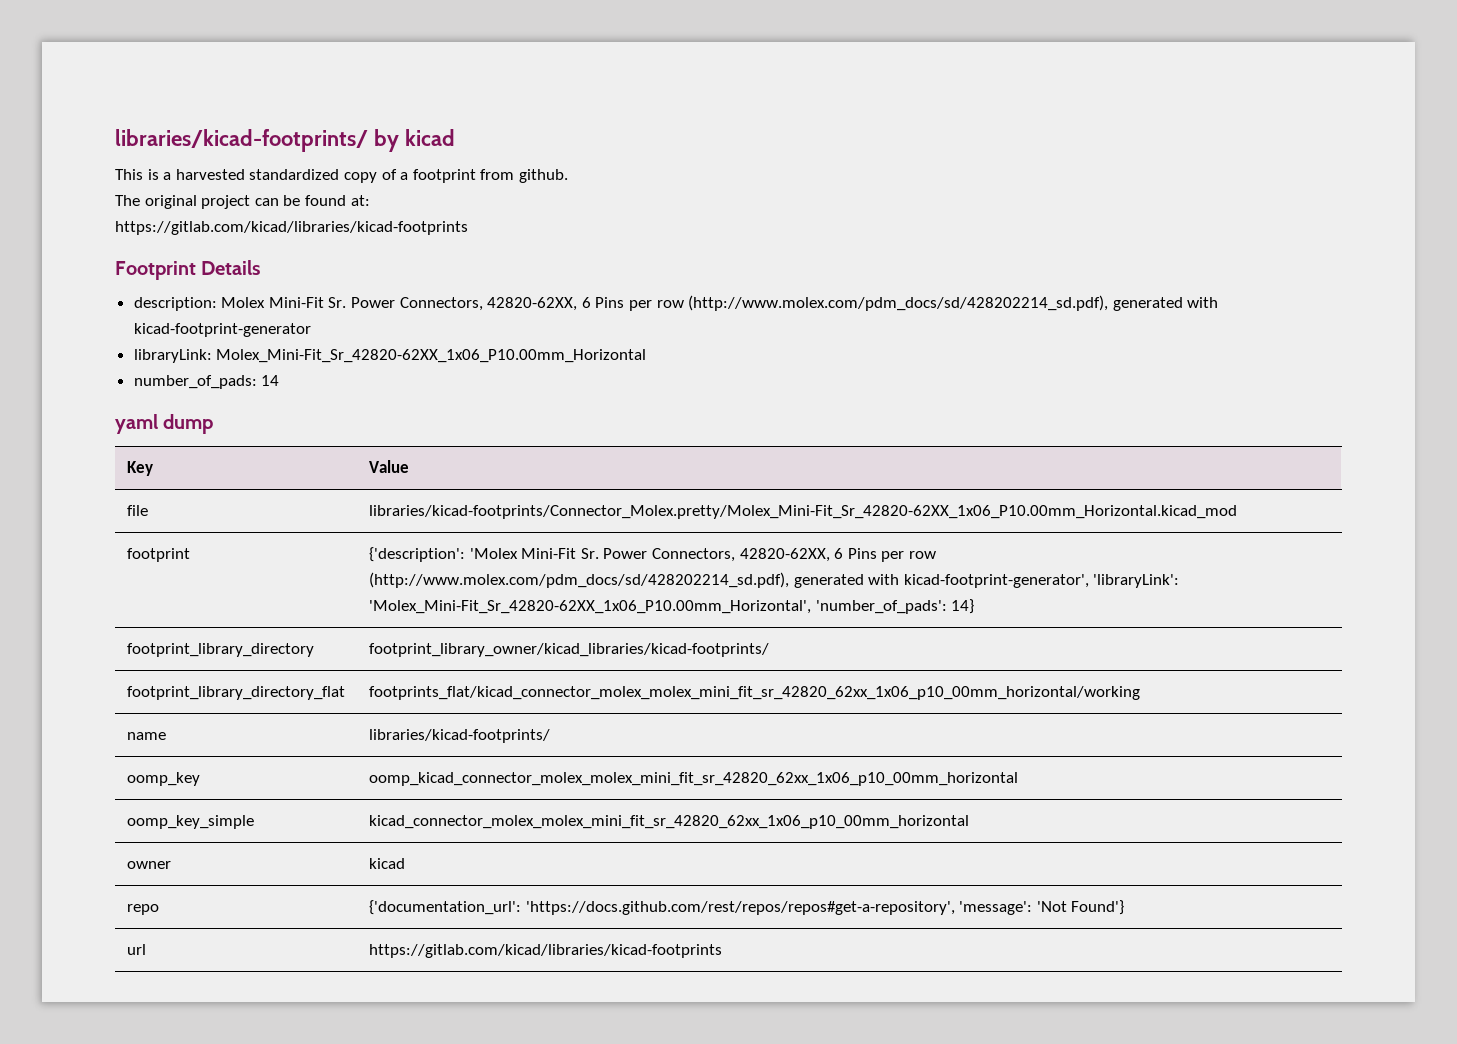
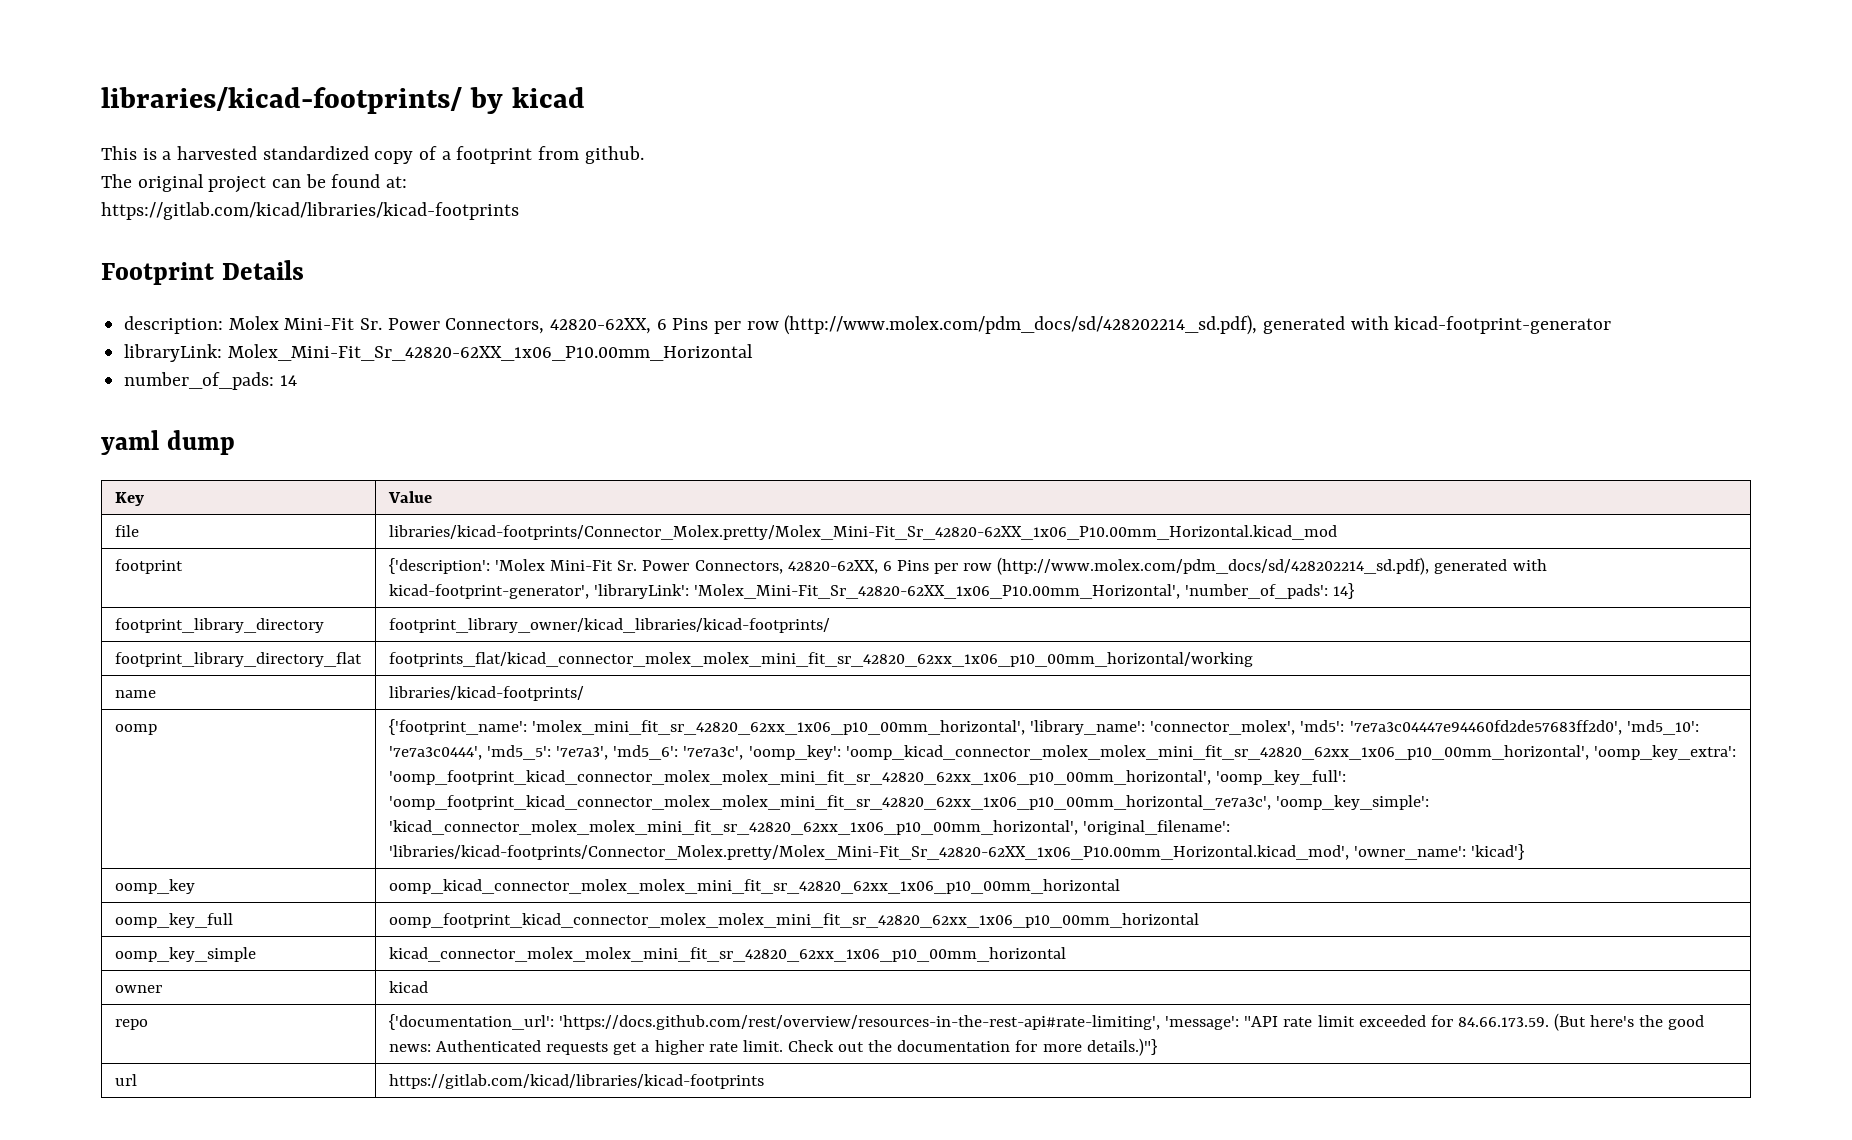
+ oomp | {'footprint_name': 'molex_mini_fit_sr_42820_62xx_1x06_p10_00mm_horizontal', 'library_name': 'connector_molex', 'md5': '7e7a3c04447e94460fd2de57683ff2d0', 'md5_10': '7e7a3c0444', 'md5_5': '7e7a3', 'md5_6': '7e7a3c', 'oomp_key': 'oomp_kicad_connector_molex_molex_mini_fit_sr_42820_62xx_1x06_p10_00mm_horizontal', 'oomp_key_extra': 'oomp_footprint_kicad_connector_molex_molex_mini_fit_sr_42820_62xx_1x06_p10_00mm_horizontal', 'oomp_key_full': 'oomp_footprint_kicad_connector_molex_molex_mini_fit_sr_42820_62xx_1x06_p10_00mm_horizontal_7e7a3c', 'oomp_key_simple': 'kicad_connector_molex_molex_mini_fit_sr_42820_62xx_1x06_p10_00mm_horizontal', 'original_filename': 'libraries/kicad-footprints/Connector_Molex.pretty/Molex_Mini-Fit_Sr_42820-62XX_1x06_P10.00mm_Horizontal.kicad_mod', 'owner_name': 'kicad'}
+ oomp_key_full | oomp_footprint_kicad_connector_molex_molex_mini_fit_sr_42820_62xx_1x06_p10_00mm_horizontal
- repo | {'documentation_url': 'https://docs.github.com/rest/repos/repos#get-a-repository', 'message': 'Not Found'}
+ repo | {'documentation_url': 'https://docs.github.com/rest/overview/resources-in-the-rest-api#rate-limiting', 'message': "API rate limit exceeded for 84.66.173.59. (But here's the good news: Authenticated requests get a higher rate limit. Check out the documentation for more details.)"}

